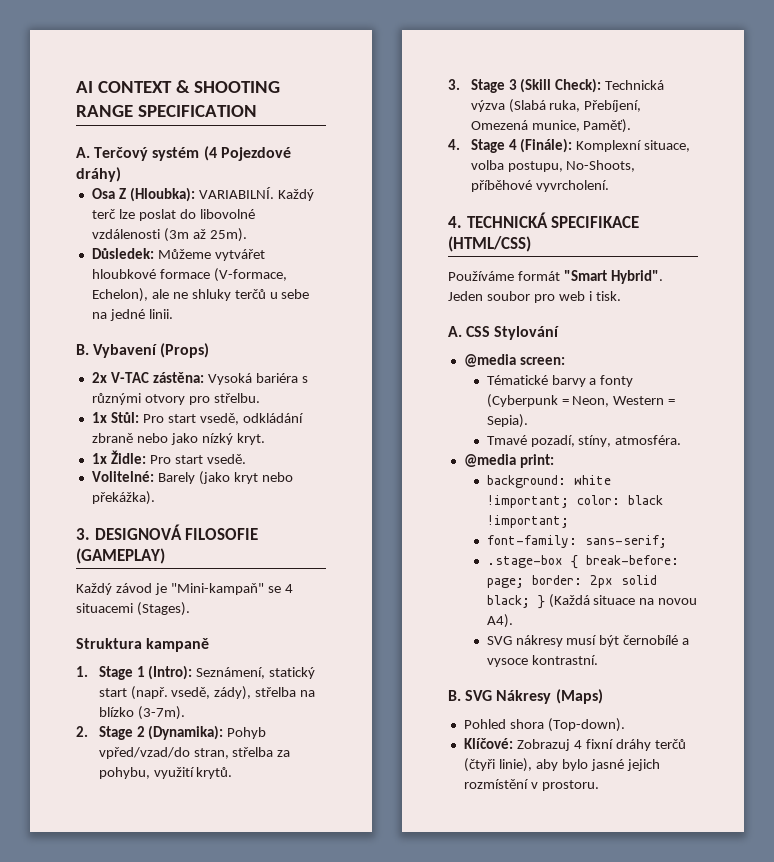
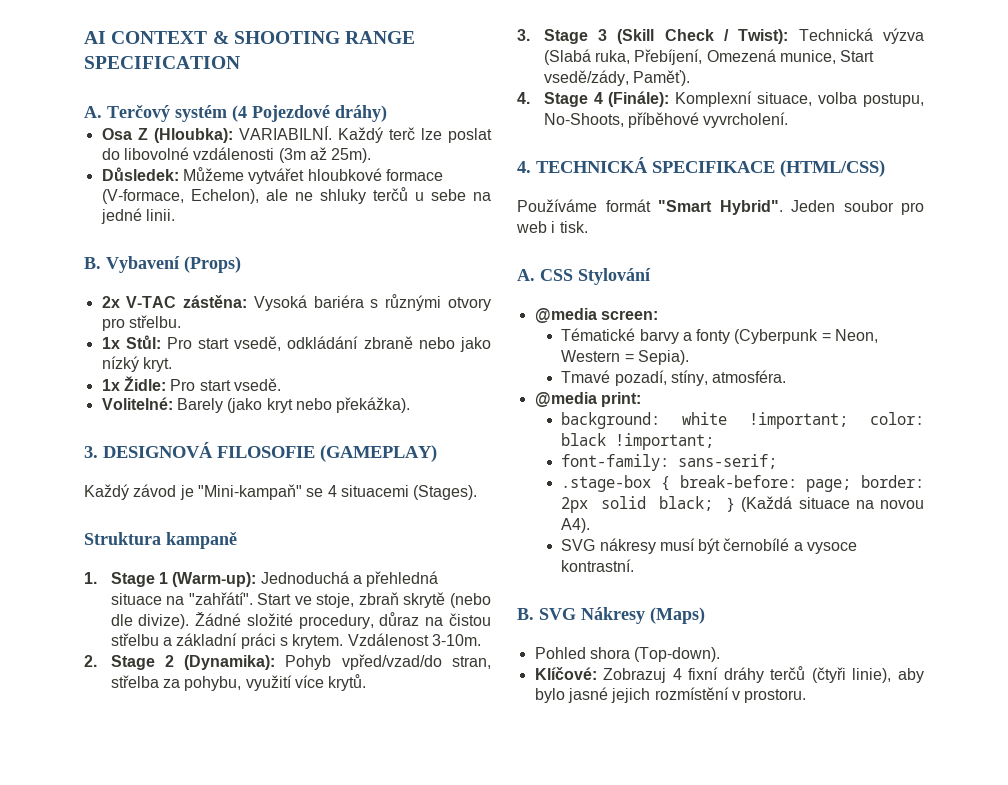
- 1. Stage 1 (Intro): Seznámení, statický start (např. vsedě, zády), střelba na blízko (3-7m).
+ 1. Stage 1 (Warm-up): Jednoduchá a přehledná situace na "zahřátí". Start ve stoje, zbraň skrytě (nebo dle divize). Žádné složité procedury, důraz na čistou střelbu a základní práci s krytem. Vzdálenost 3-10m.
- 2. Stage 2 (Dynamika): Pohyb vpřed/vzad/do stran, střelba za pohybu, využití krytů.
+ 2. Stage 2 (Dynamika): Pohyb vpřed/vzad/do stran, střelba za pohybu, využití více krytů.
- 3. Stage 3 (Skill Check): Technická výzva (Slabá ruka, Přebíjení, Omezená munice, Paměť).
+ 3. Stage 3 (Skill Check / Twist): Technická výzva (Slabá ruka, Přebíjení, Omezená munice, Start vsedě/zády, Paměť).

